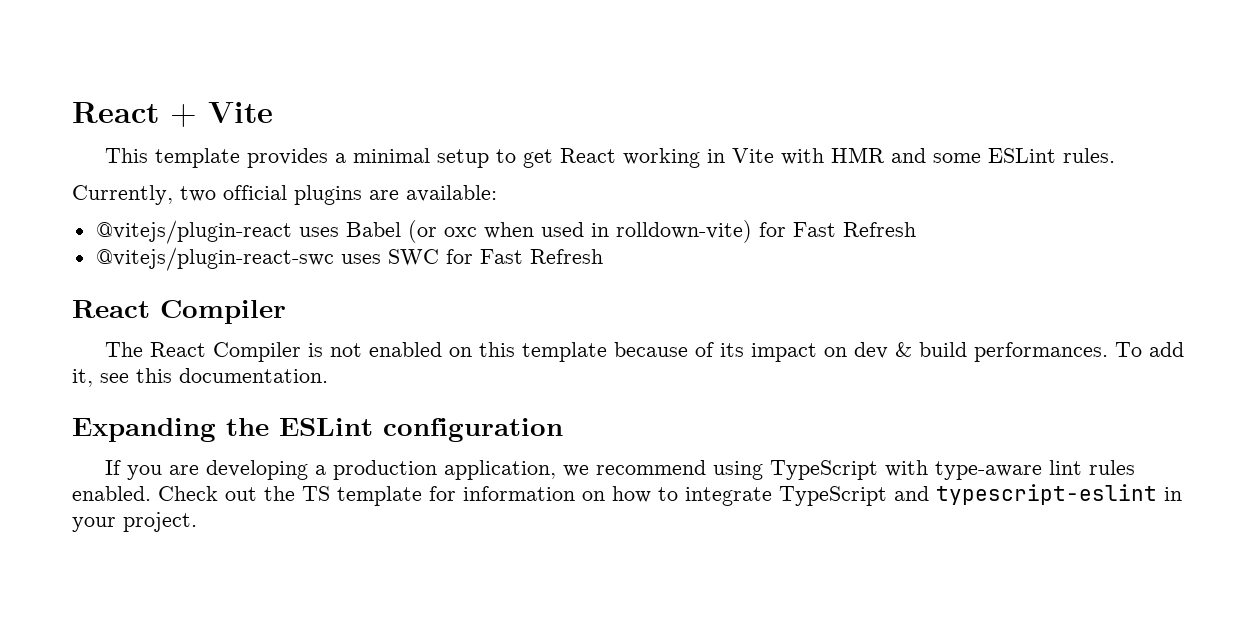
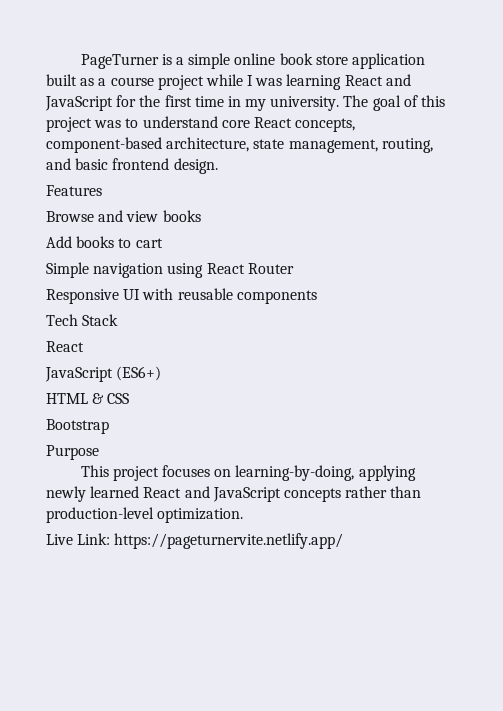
- React + Vite
- This template provides a minimal setup to get React working in Vite with HMR and some ESLint rules.
- Currently, two official plugins are available:
- @vitejs/plugin-react uses Babel (or oxc when used in rolldown-vite) for Fast Refresh
- @vitejs/plugin-react-swc uses SWC for Fast Refresh
- React Compiler
- The React Compiler is not enabled on this template because of its impact on dev & build performances. To add it, see this documentation.
- Expanding the ESLint configuration
- If you are developing a production application, we recommend using TypeScript with type-aware lint rules enabled. Check out the TS template for information on how to integrate TypeScript and typescript-eslint in your project.
+ PageTurner is a simple online book store application built as a course project while I was learning React and JavaScript for the first time in my university. The goal of this project was to understand core React concepts, component-based architecture, state management, routing, and basic frontend design.
+ Features
+ Browse and view books
+ Add books to cart
+ Simple navigation using React Router
+ Responsive UI with reusable components
+ Tech Stack
+ React
+ JavaScript (ES6+)
+ HTML & CSS
+ Bootstrap
+ Purpose
+ This project focuses on learning-by-doing, applying newly learned React and JavaScript concepts rather than production-level optimization.
+ Live Link: https://pageturnervite.netlify.app/

